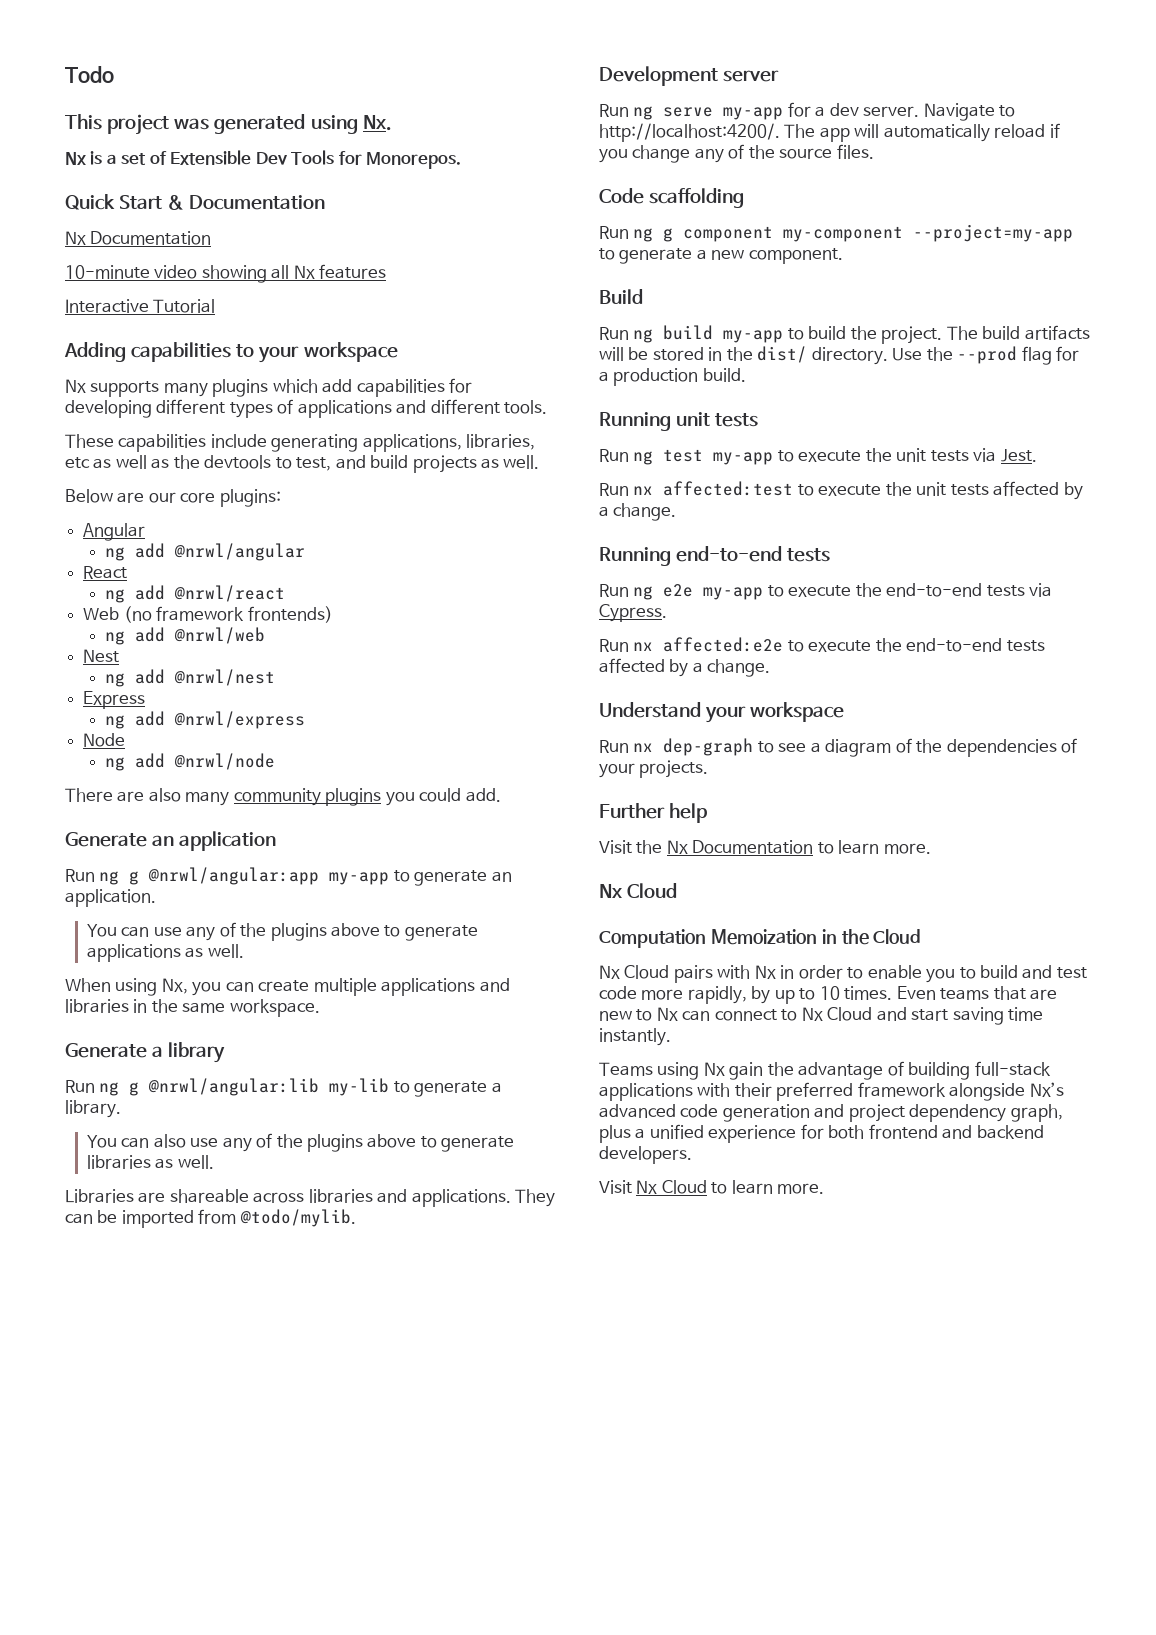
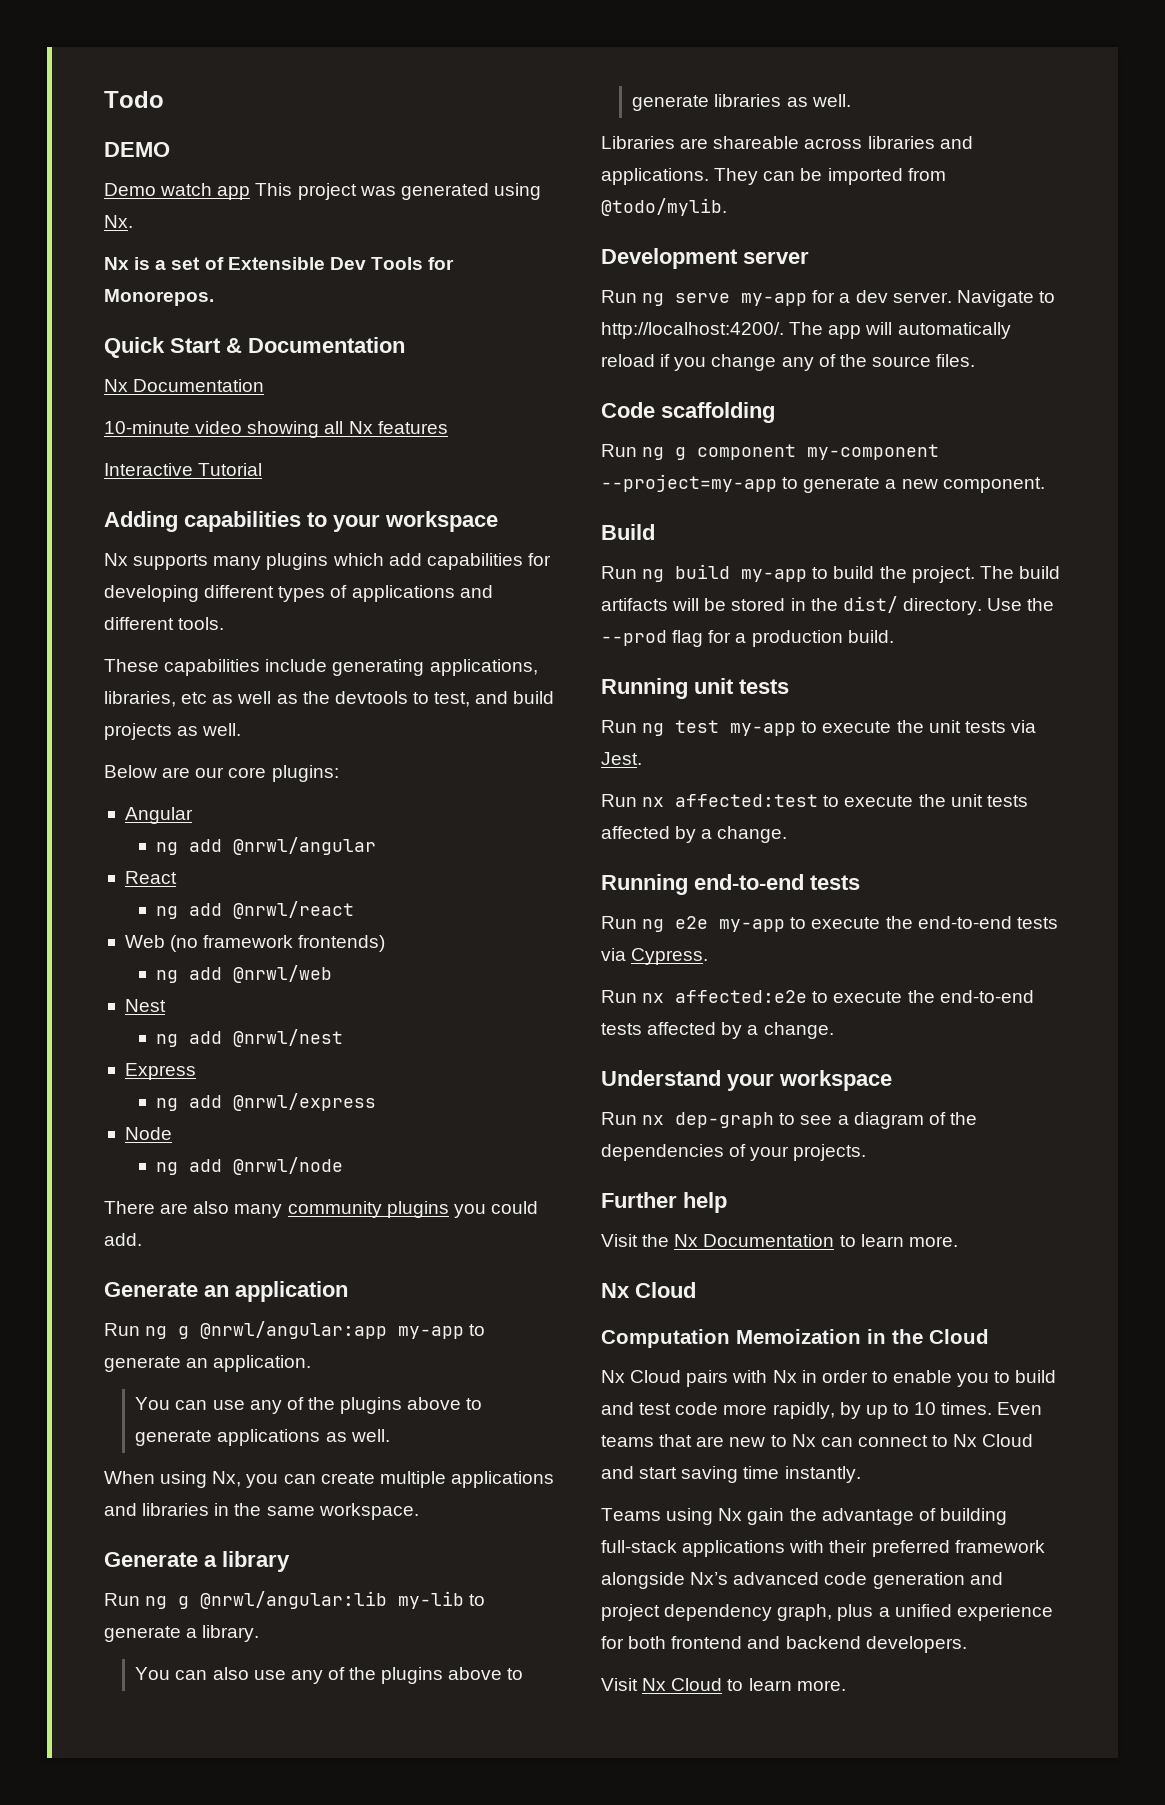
- This project was generated using Nx.
+ DEMO
+ Demo watch app This project was generated using Nx.

